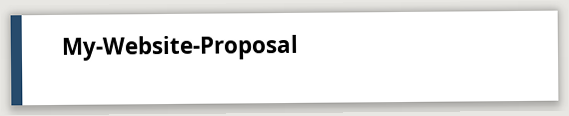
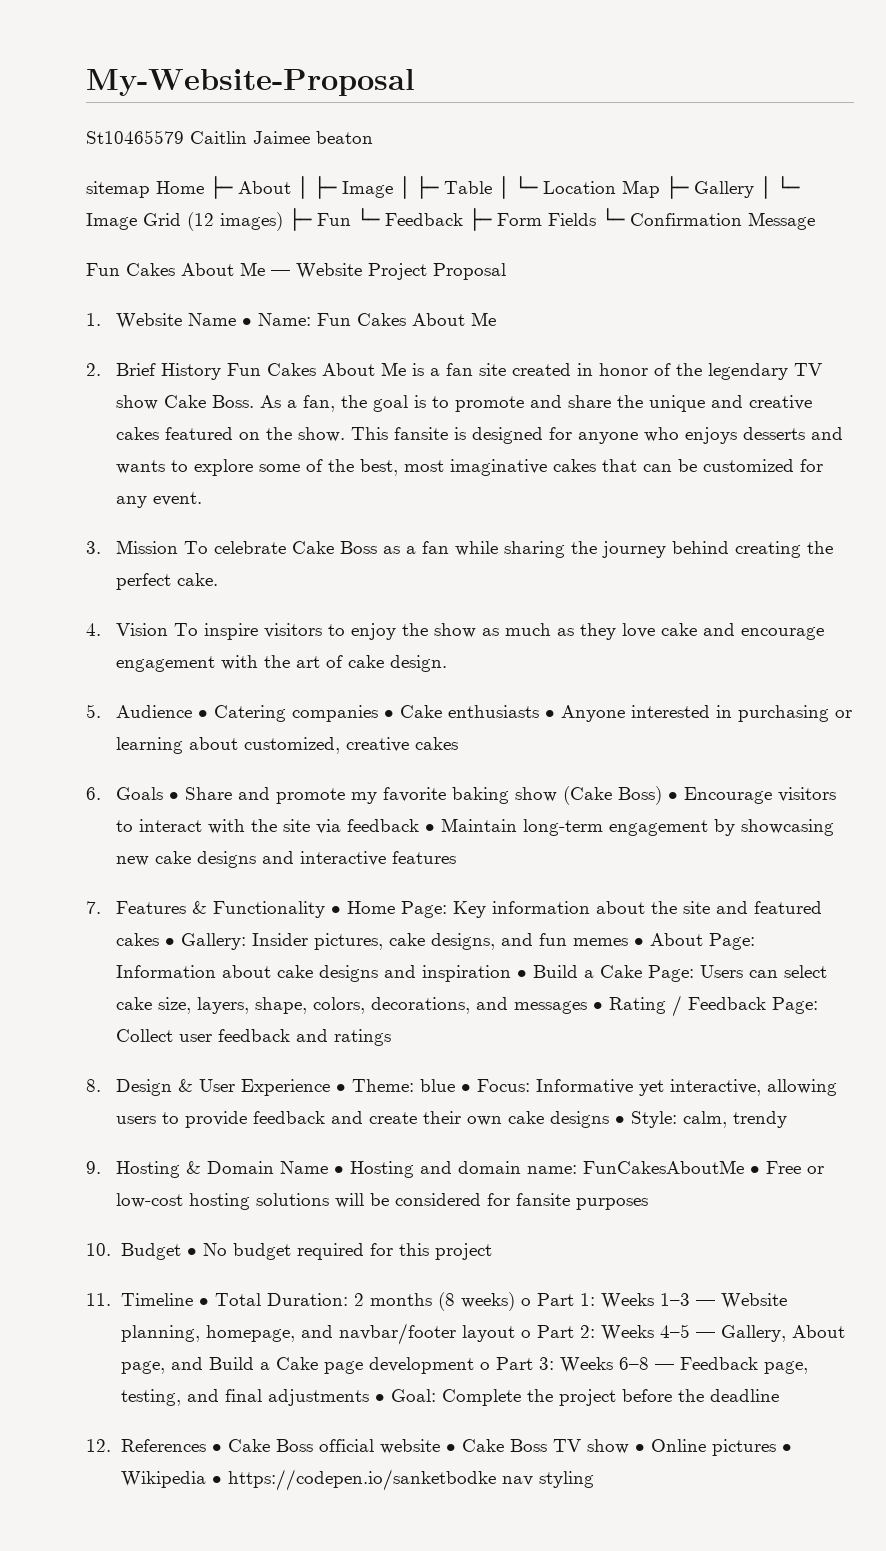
+ St10465579 Caitlin Jaimee beaton
+ sitemap Home ├─ About │ ├─ Image │ ├─ Table │ └─ Location Map ├─ Gallery │ └─ Image Grid (12 images) ├─ Fun └─ Feedback ├─ Form Fields └─ Confirmation Message
+ Fun Cakes About Me — Website Project Proposal
+ 1. Website Name • Name: Fun Cakes About Me
+ 2. Brief History Fun Cakes About Me is a fan site created in honor of the legendary TV show Cake Boss. As a fan, the goal is to promote and share the unique and creative cakes featured on the show. This fansite is designed for anyone who enjoys desserts and wants to explore some of the best, most imaginative cakes that can be customized for any event.
+ 3. Mission To celebrate Cake Boss as a fan while sharing the journey behind creating the perfect cake.
+ 4. Vision To inspire visitors to enjoy the show as much as they love cake and encourage engagement with the art of cake design.
+ 5. Audience • Catering companies • Cake enthusiasts • Anyone interested in purchasing or learning about customized, creative cakes
+ 6. Goals • Share and promote my favorite baking show (Cake Boss) • Encourage visitors to interact with the site via feedback • Maintain long-term engagement by showcasing new cake designs and interactive features
+ 7. Features & Functionality • Home Page: Key information about the site and featured cakes • Gallery: Insider pictures, cake designs, and fun memes • About Page: Information about cake designs and inspiration • Build a Cake Page: Users can select cake size, layers, shape, colors, decorations, and messages • Rating / Feedback Page: Collect user feedback and ratings
+ 8. Design & User Experience • Theme: blue • Focus: Informative yet interactive, allowing users to provide feedback and create their own cake designs • Style: calm, trendy
+ 9. Hosting & Domain Name • Hosting and domain name: FunCakesAboutMe • Free or low-cost hosting solutions will be considered for fansite purposes
+ 10. Budget • No budget required for this project
+ 11. Timeline • Total Duration: 2 months (8 weeks) o Part 1: Weeks 1–3 — Website planning, homepage, and navbar/footer layout o Part 2: Weeks 4–5 — Gallery, About page, and Build a Cake page development o Part 3: Weeks 6–8 — Feedback page, testing, and final adjustments • Goal: Complete the project before the deadline
+ 12. References • Cake Boss official website • Cake Boss TV show • Online pictures • Wikipedia • https://codepen.io/sanketbodke nav styling

